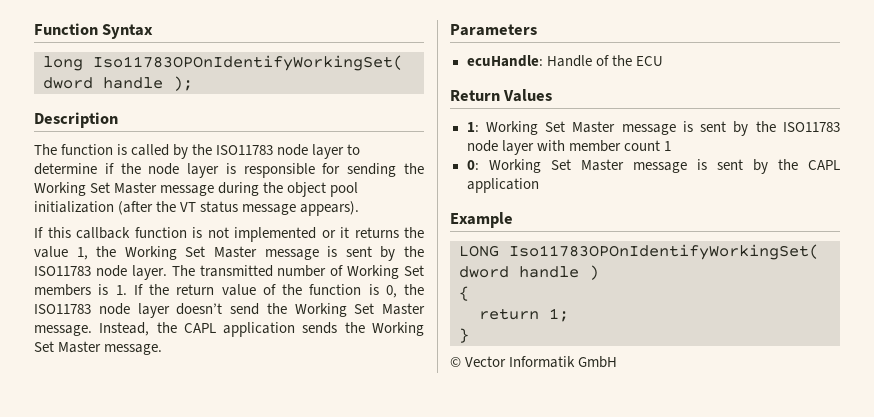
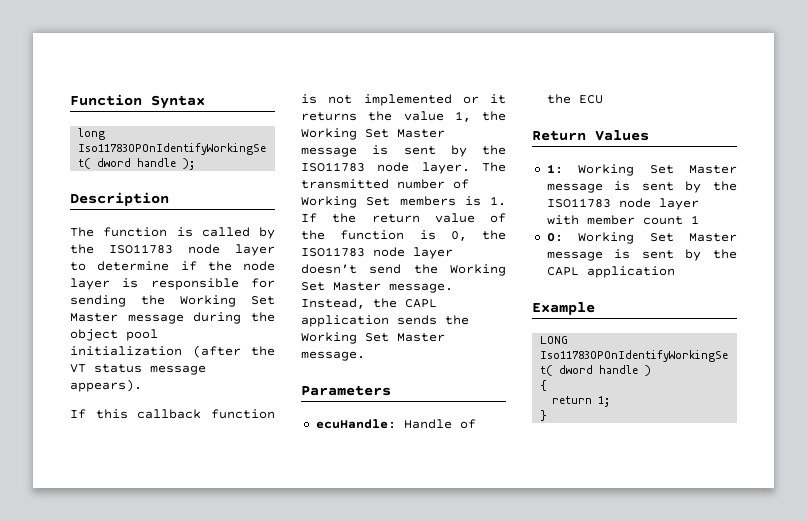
- © Vector Informatik GmbH

